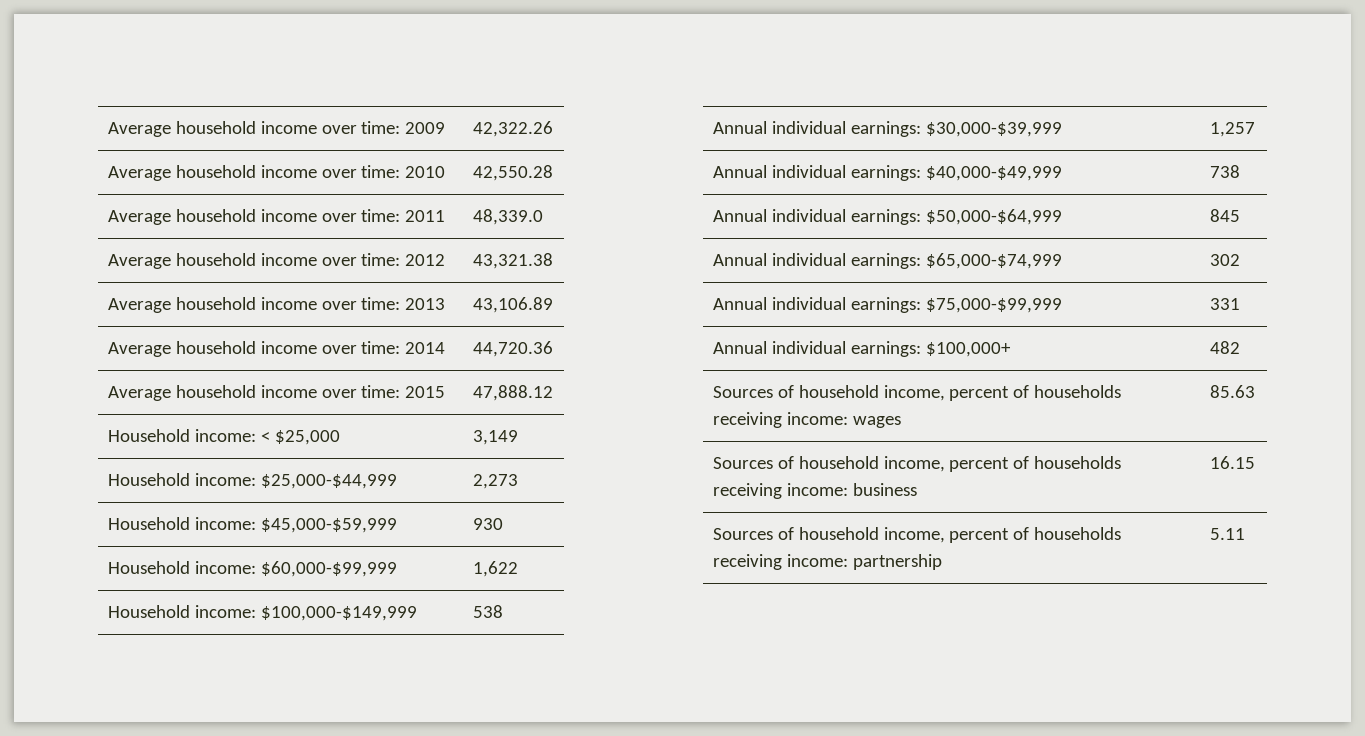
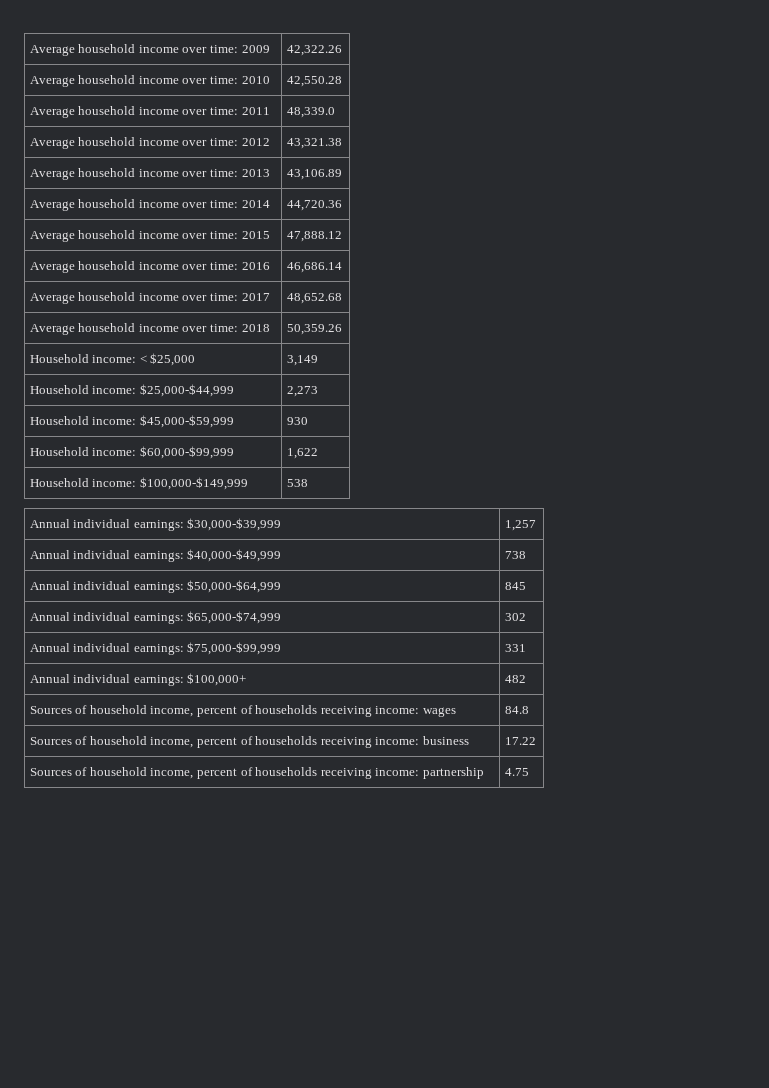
+ Average household income over time: 2016 | 46,686.14
+ Average household income over time: 2017 | 48,652.68
+ Average household income over time: 2018 | 50,359.26
- Sources of household income, percent of households receiving income: wages | 85.63
+ Sources of household income, percent of households receiving income: wages | 84.8
- Sources of household income, percent of households receiving income: business | 16.15
+ Sources of household income, percent of households receiving income: business | 17.22
- Sources of household income, percent of households receiving income: partnership | 5.11
+ Sources of household income, percent of households receiving income: partnership | 4.75

